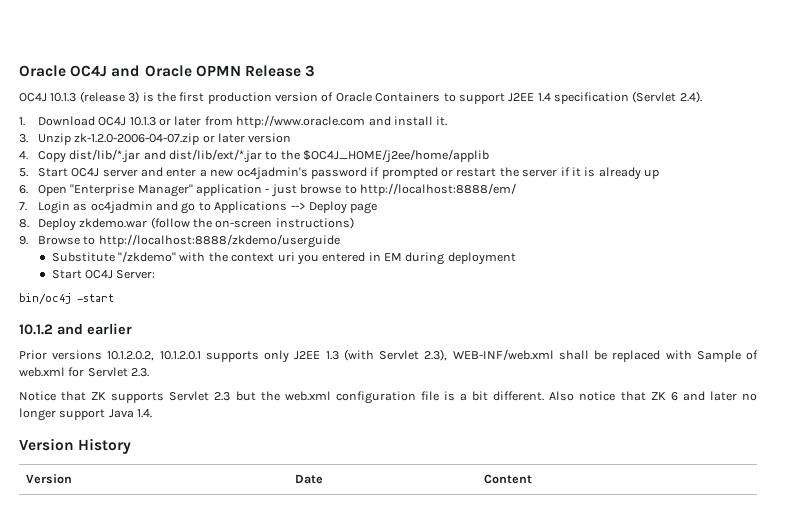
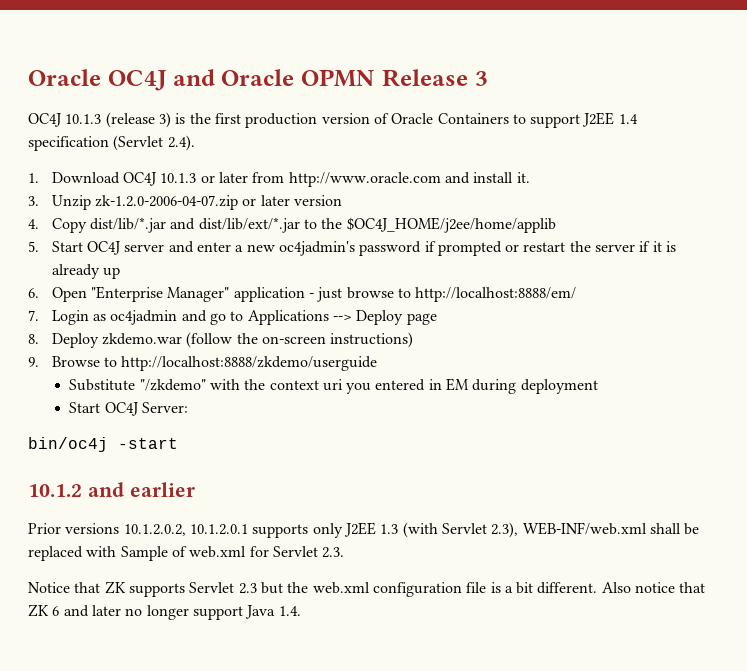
- Version History
- Version | Date | Content

